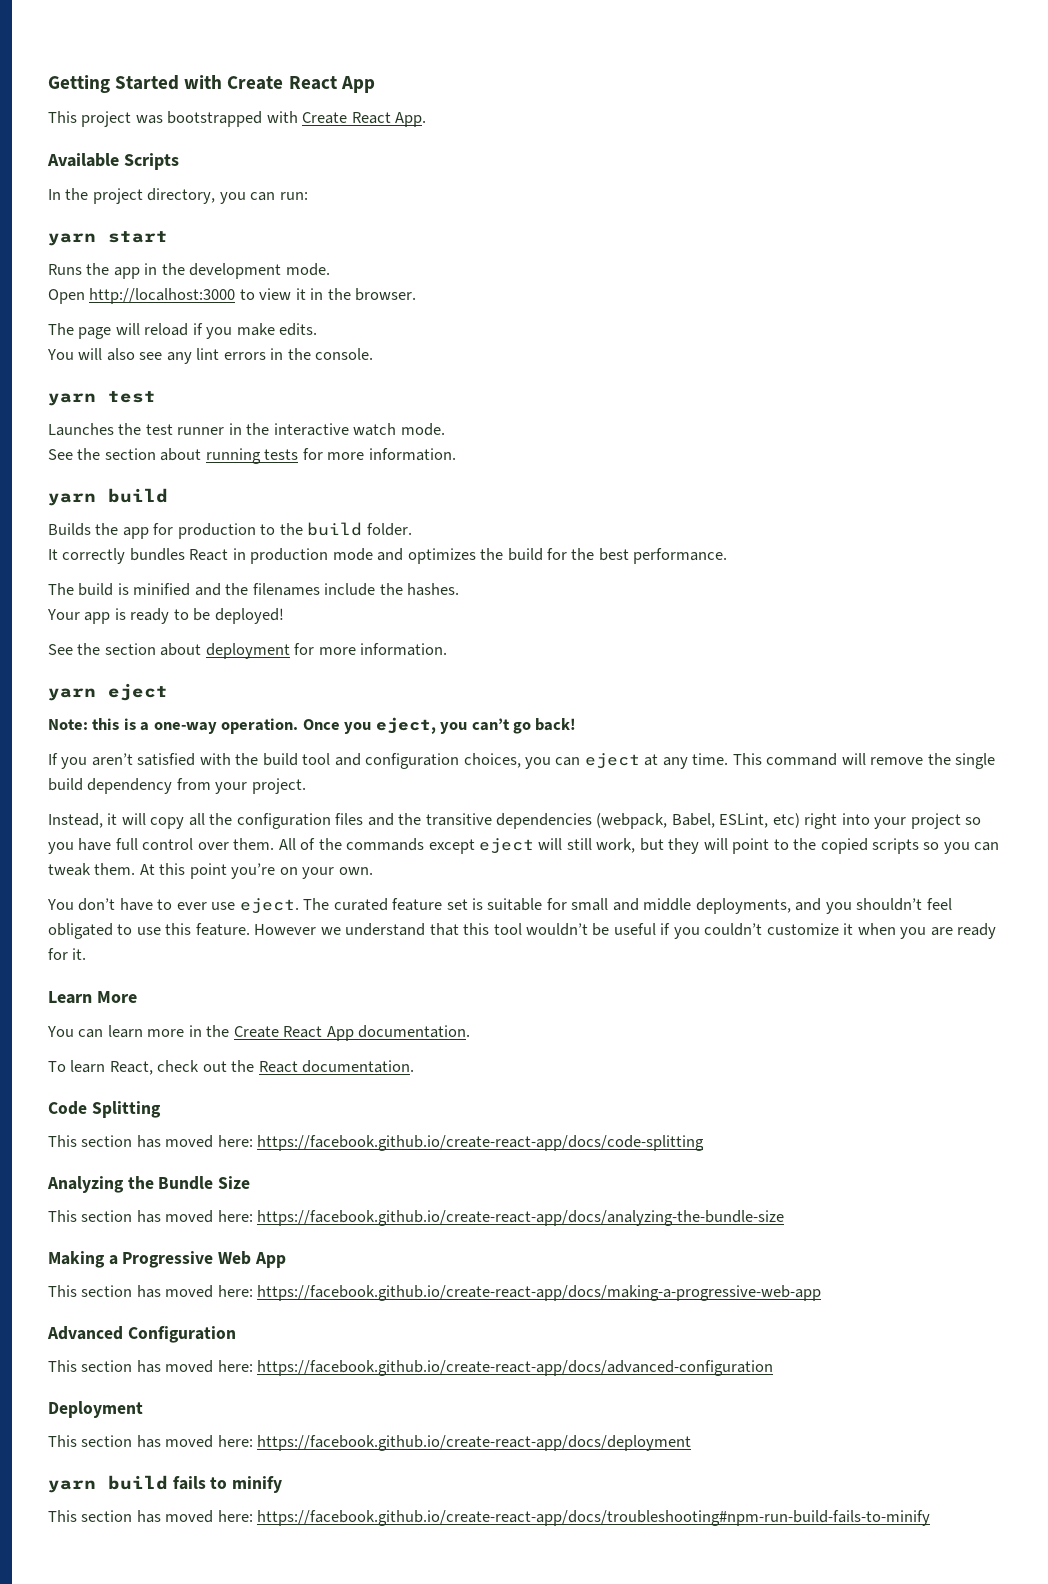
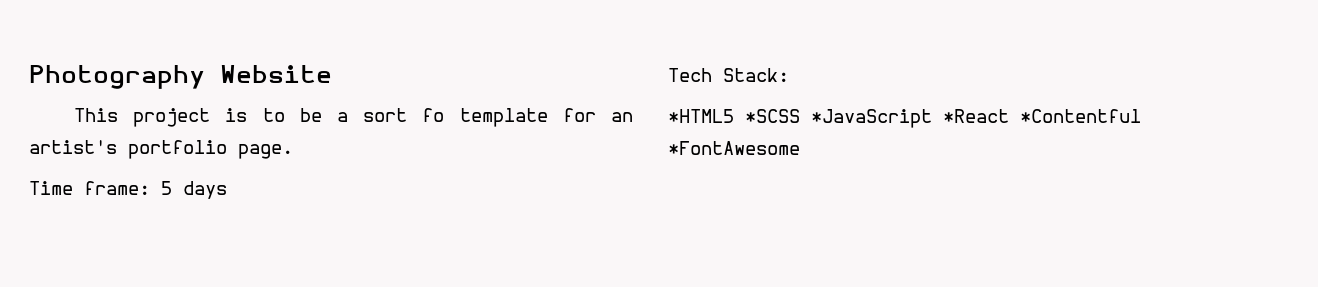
- Getting Started with Create React App
- This project was bootstrapped with Create React App.
- Available Scripts
- In the project directory, you can run:
- yarn start
- Runs the app in the development mode.
- Open http://localhost:3000 to view it in the browser.
- The page will reload if you make edits.
- You will also see any lint errors in the console.
- yarn test
- Launches the test runner in the interactive watch mode.
- See the section about running tests for more information.
- yarn build
- Builds the app for production to the build folder.
- It correctly bundles React in production mode and optimizes the build for the best performance.
- The build is minified and the filenames include the hashes.
- Your app is ready to be deployed!
- See the section about deployment for more information.
- yarn eject
- Note: this is a one-way operation. Once you eject, you can’t go back!
- If you aren’t satisfied with the build tool and configuration choices, you can eject at any time. This command will remove the single build dependency from your project.
- Instead, it will copy all the configuration files and the transitive dependencies (webpack, Babel, ESLint, etc) right into your project so you have full control over them. All of the commands except eject will still work, but they will point to the copied scripts so you can tweak them. At this point you’re on your own.
- You don’t have to ever use eject. The curated feature set is suitable for small and middle deployments, and you shouldn’t feel obligated to use this feature. However we understand that this tool wouldn’t be useful if you couldn’t customize it when you are ready for it.
- Learn More
- You can learn more in the Create React App documentation.
- To learn React, check out the React documentation.
- Code Splitting
- This section has moved here: https://facebook.github.io/create-react-app/docs/code-splitting
- Analyzing the Bundle Size
- This section has moved here: https://facebook.github.io/create-react-app/docs/analyzing-the-bundle-size
- Making a Progressive Web App
- This section has moved here: https://facebook.github.io/create-react-app/docs/making-a-progressive-web-app
- Advanced Configuration
- This section has moved here: https://facebook.github.io/create-react-app/docs/advanced-configuration
- Deployment
- This section has moved here: https://facebook.github.io/create-react-app/docs/deployment
- yarn build fails to minify
- This section has moved here: https://facebook.github.io/create-react-app/docs/troubleshooting#npm-run-build-fails-to-minify
+ Photography Website
+ This project is to be a sort fo template for an artist's portfolio page.
+ Time frame: 5 days
+ Tech Stack:
+ *HTML5 *SCSS *JavaScript *React *Contentful *FontAwesome

